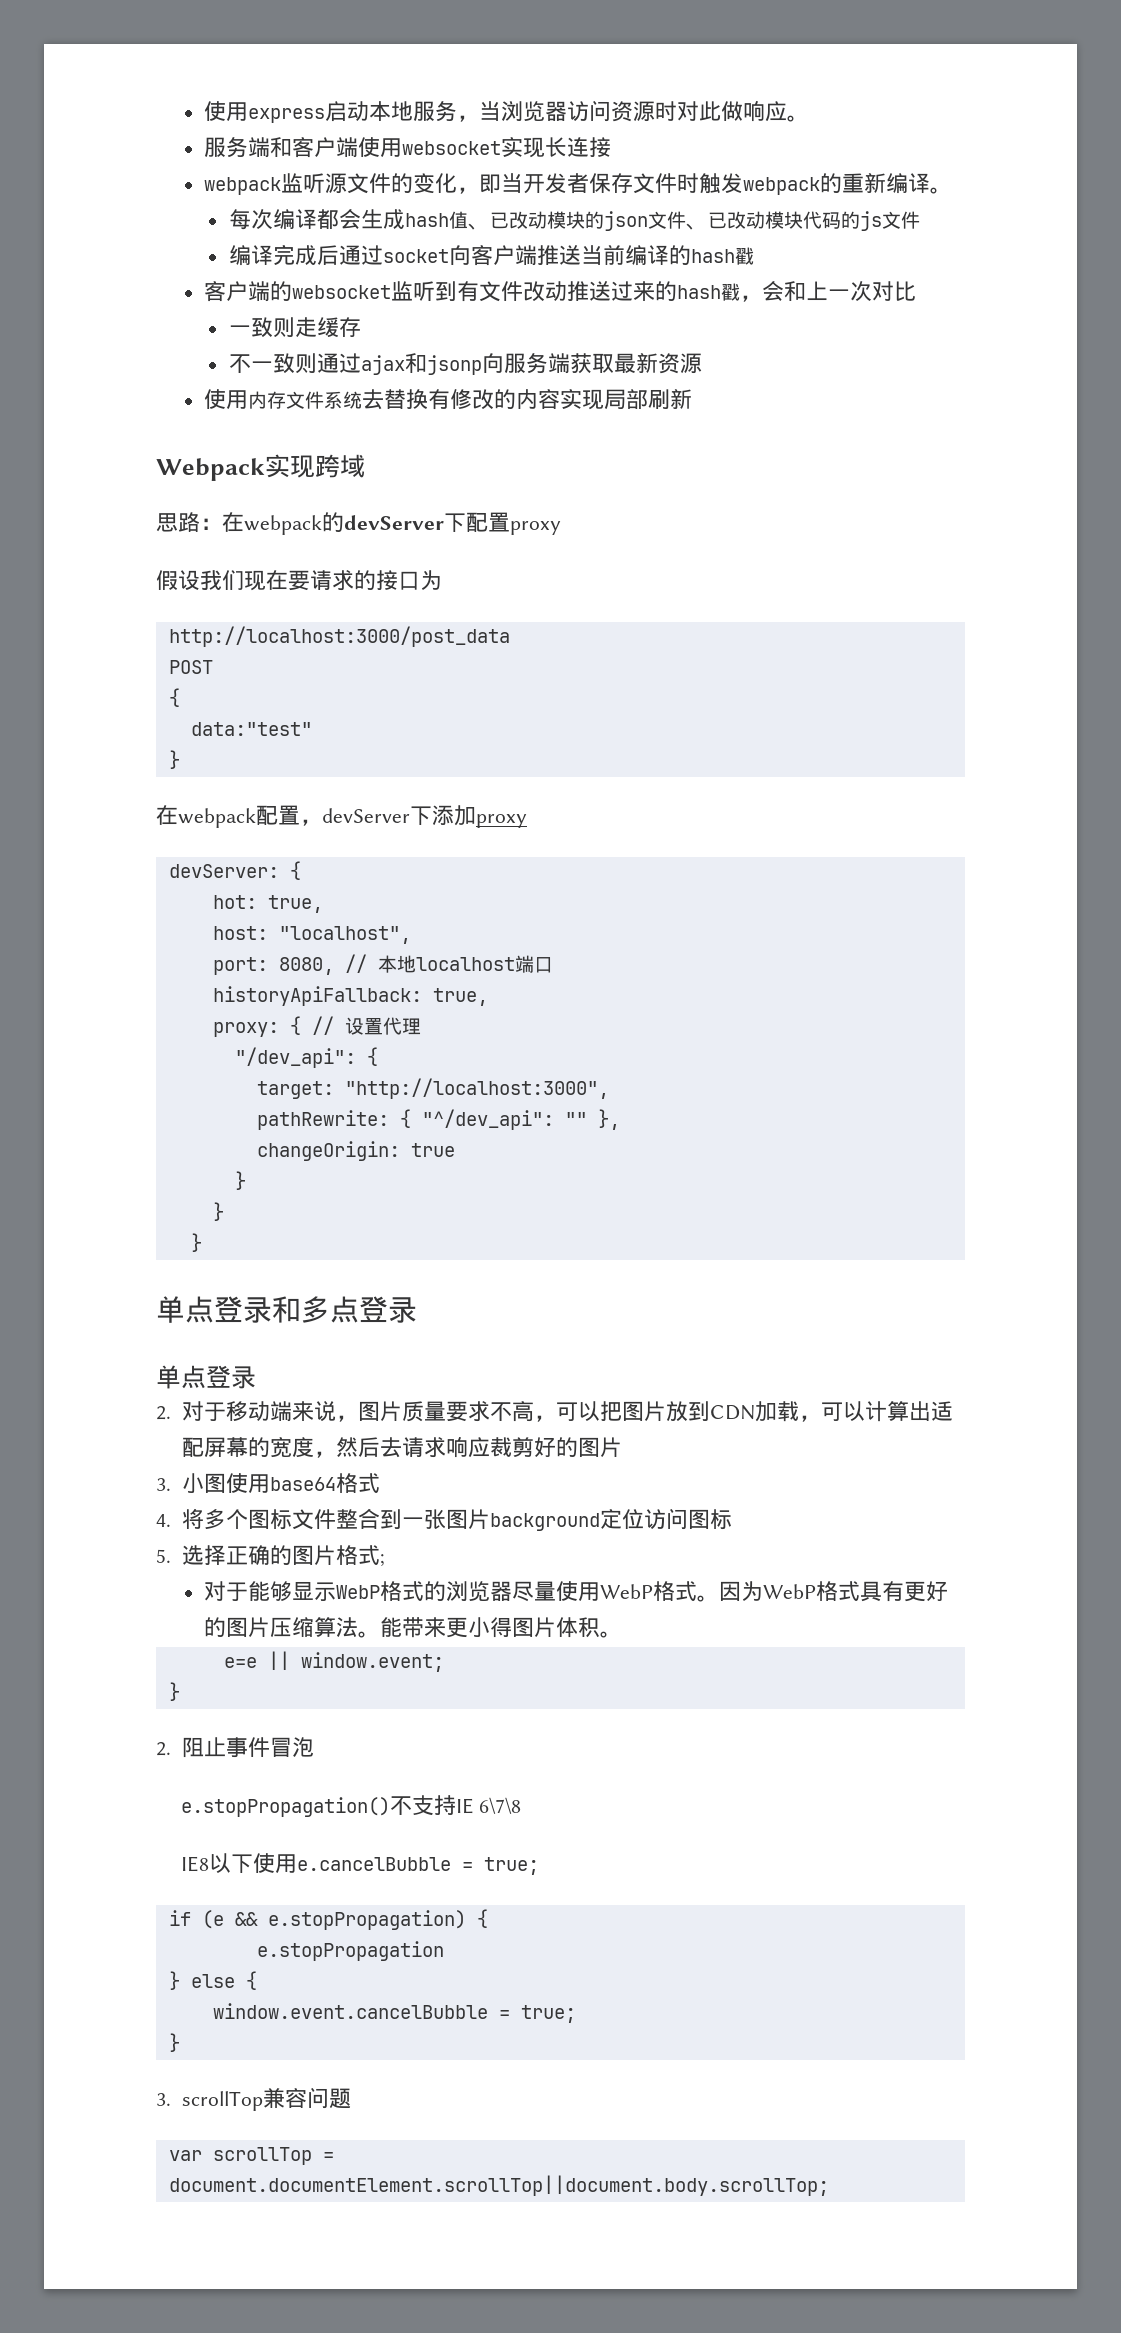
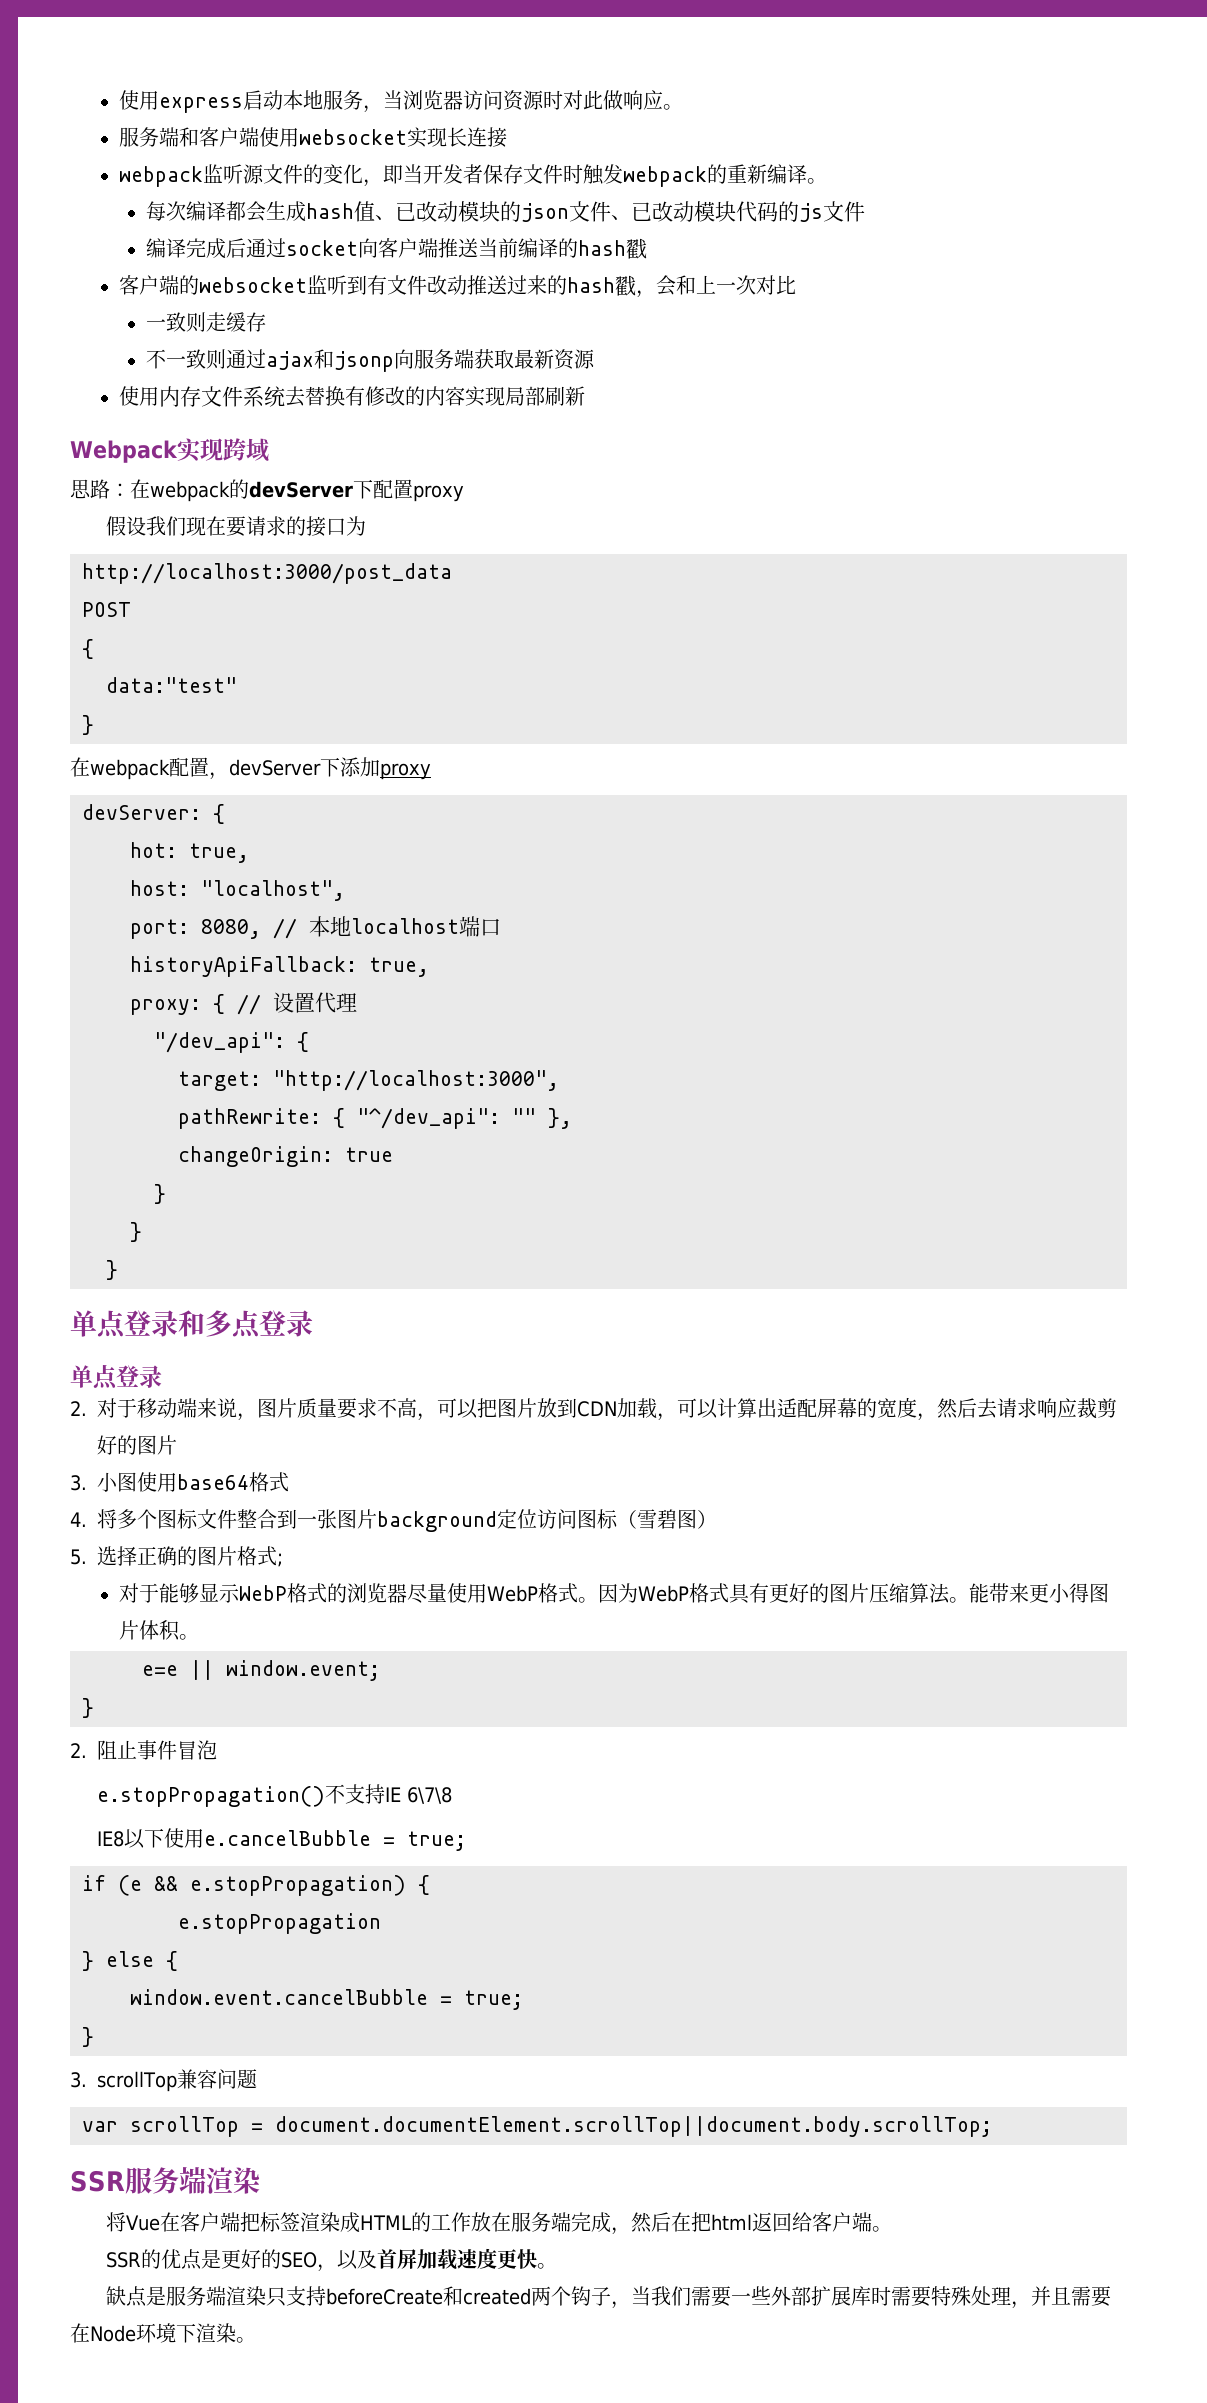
- 4.将多个图标文件整合到一张图片background定位访问图标
+ 4.将多个图标文件整合到一张图片background定位访问图标（雪碧图）
+ SSR服务端渲染
+ 将Vue在客户端把标签渲染成HTML的工作放在服务端完成，然后在把html返回给客户端。
+ SSR的优点是更好的SEO，以及首屏加载速度更快。
+ 缺点是服务端渲染只支持beforeCreate和created两个钩子，当我们需要一些外部扩展库时需要特殊处理，并且需要在Node环境下渲染。

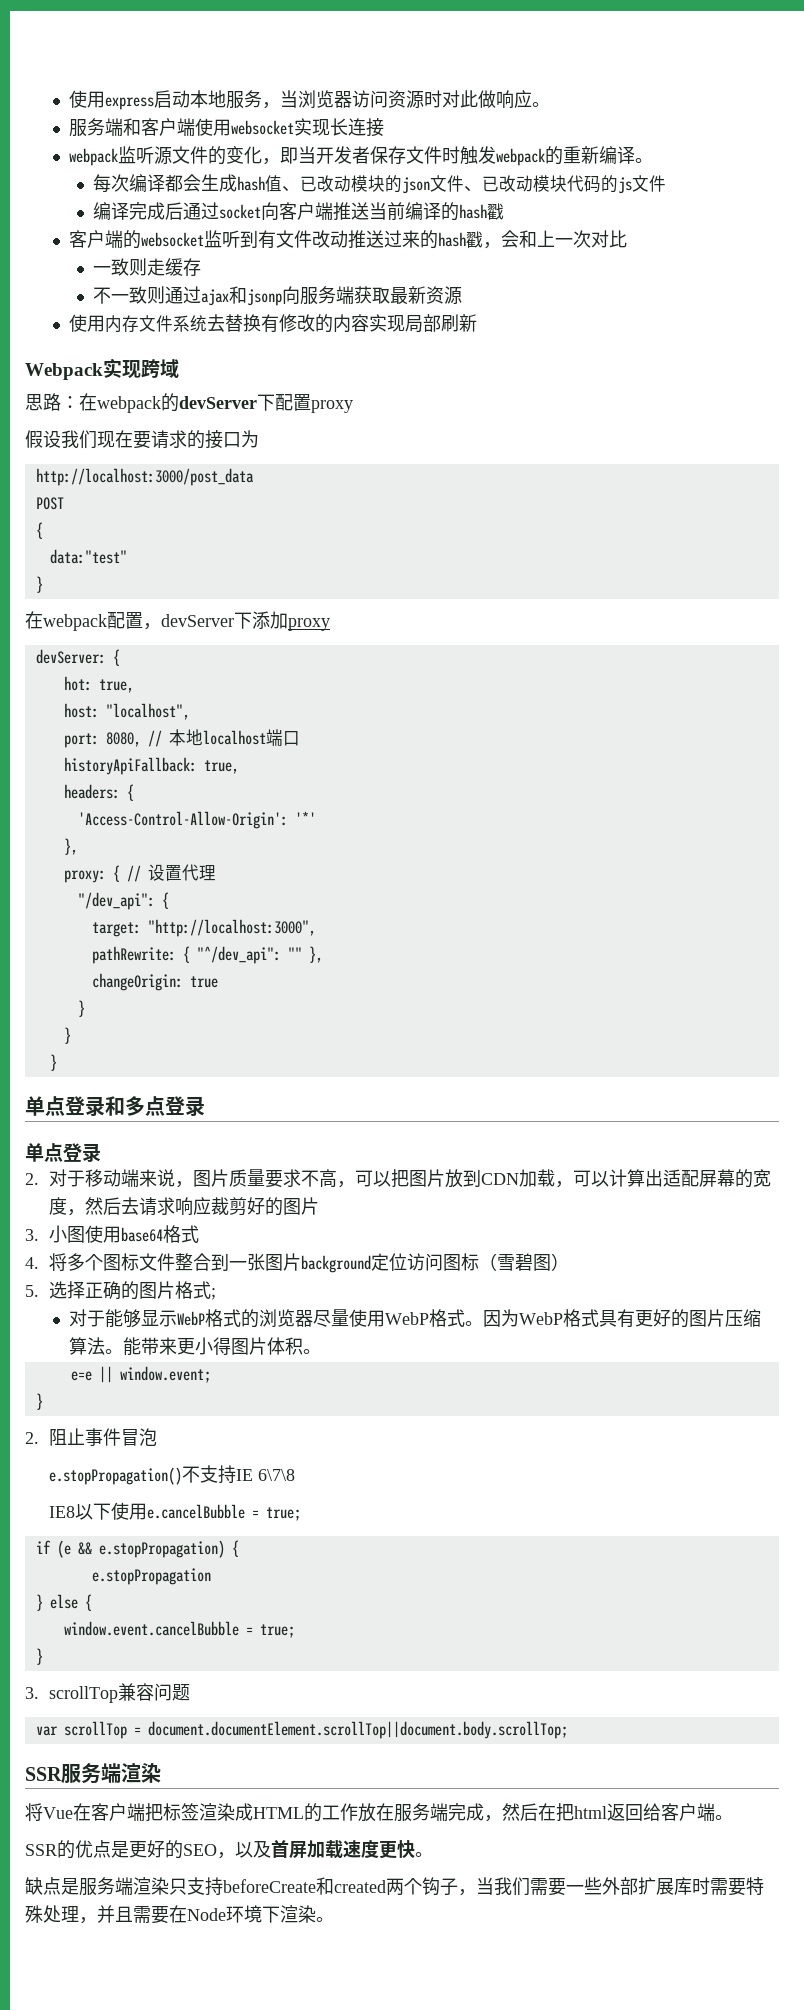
+ headers: {
+ 'Access-Control-Allow-Origin': '*'
+ },

